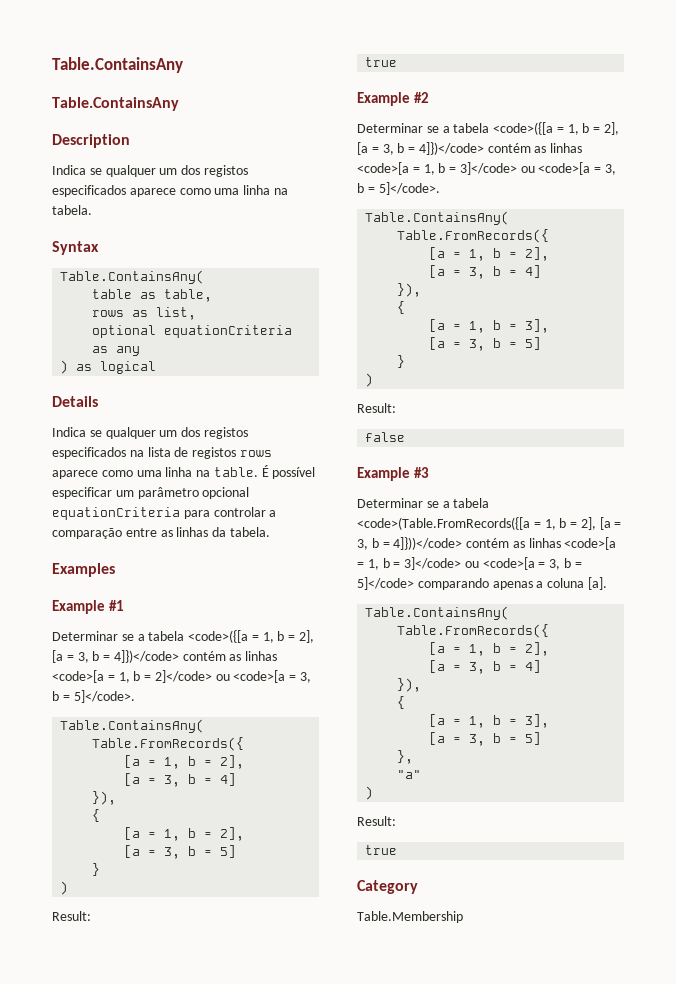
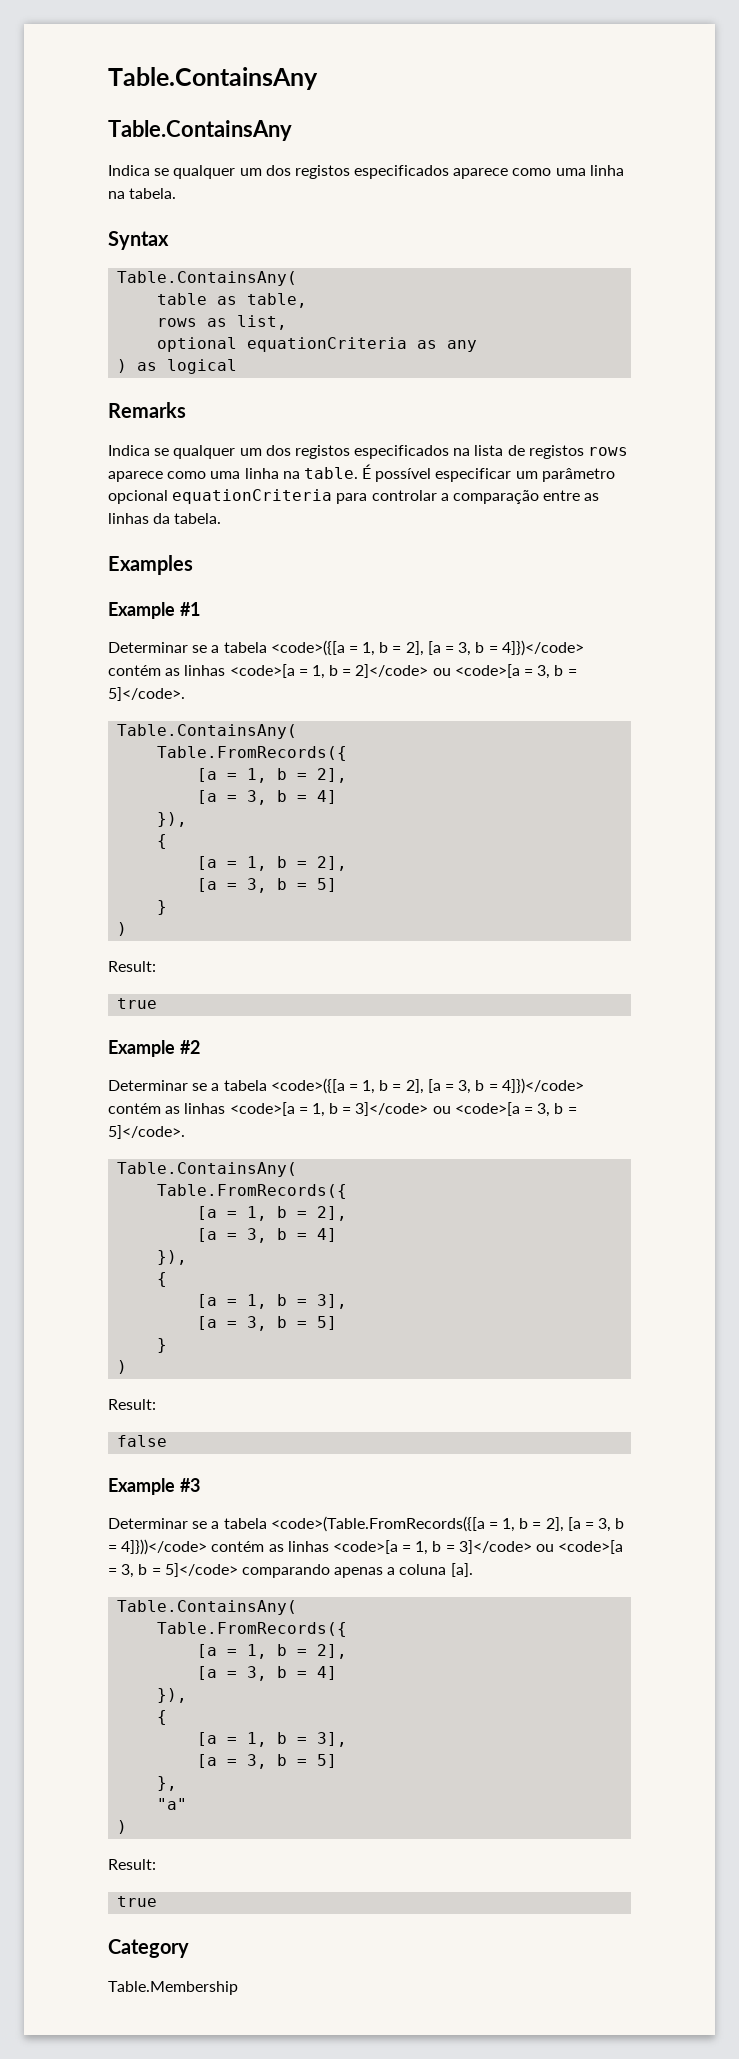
- Description
- Details
+ Remarks

